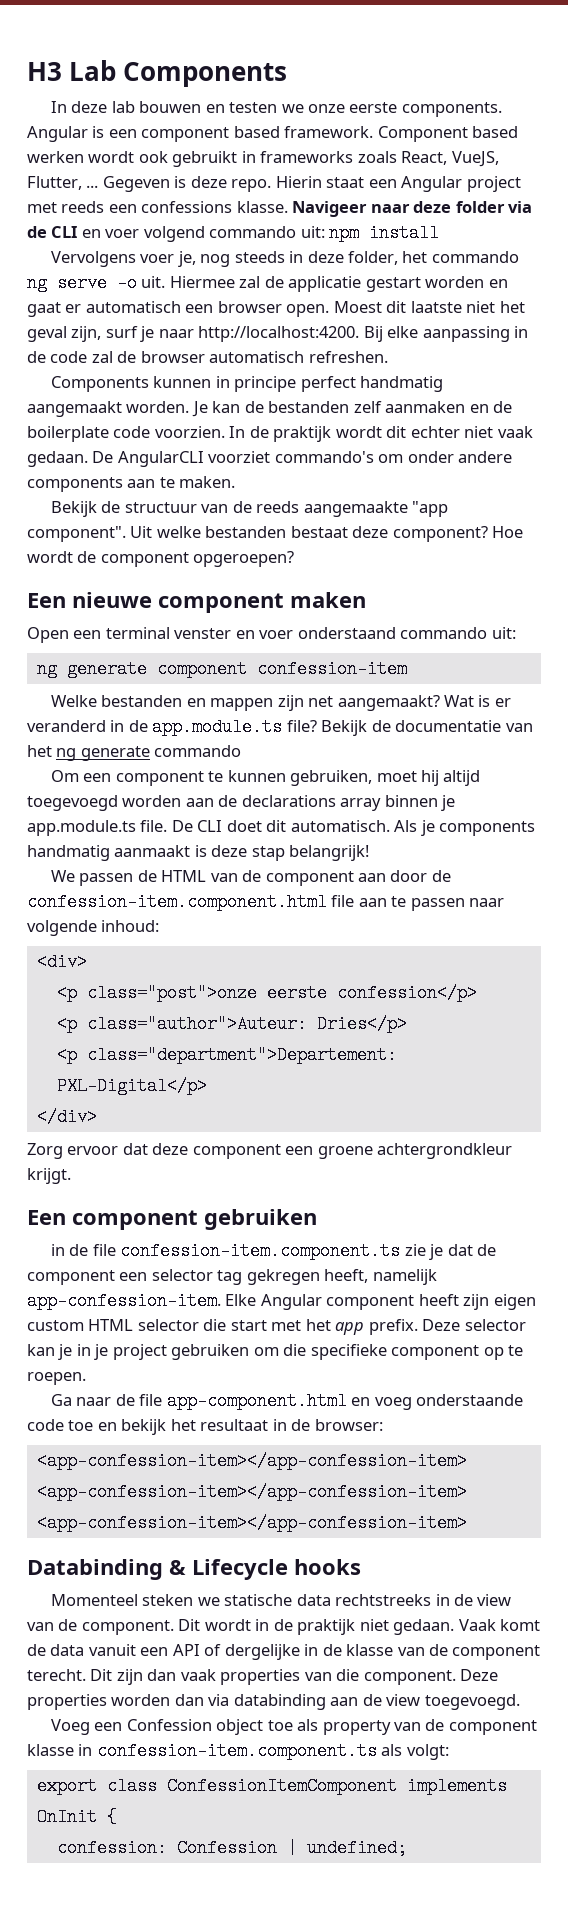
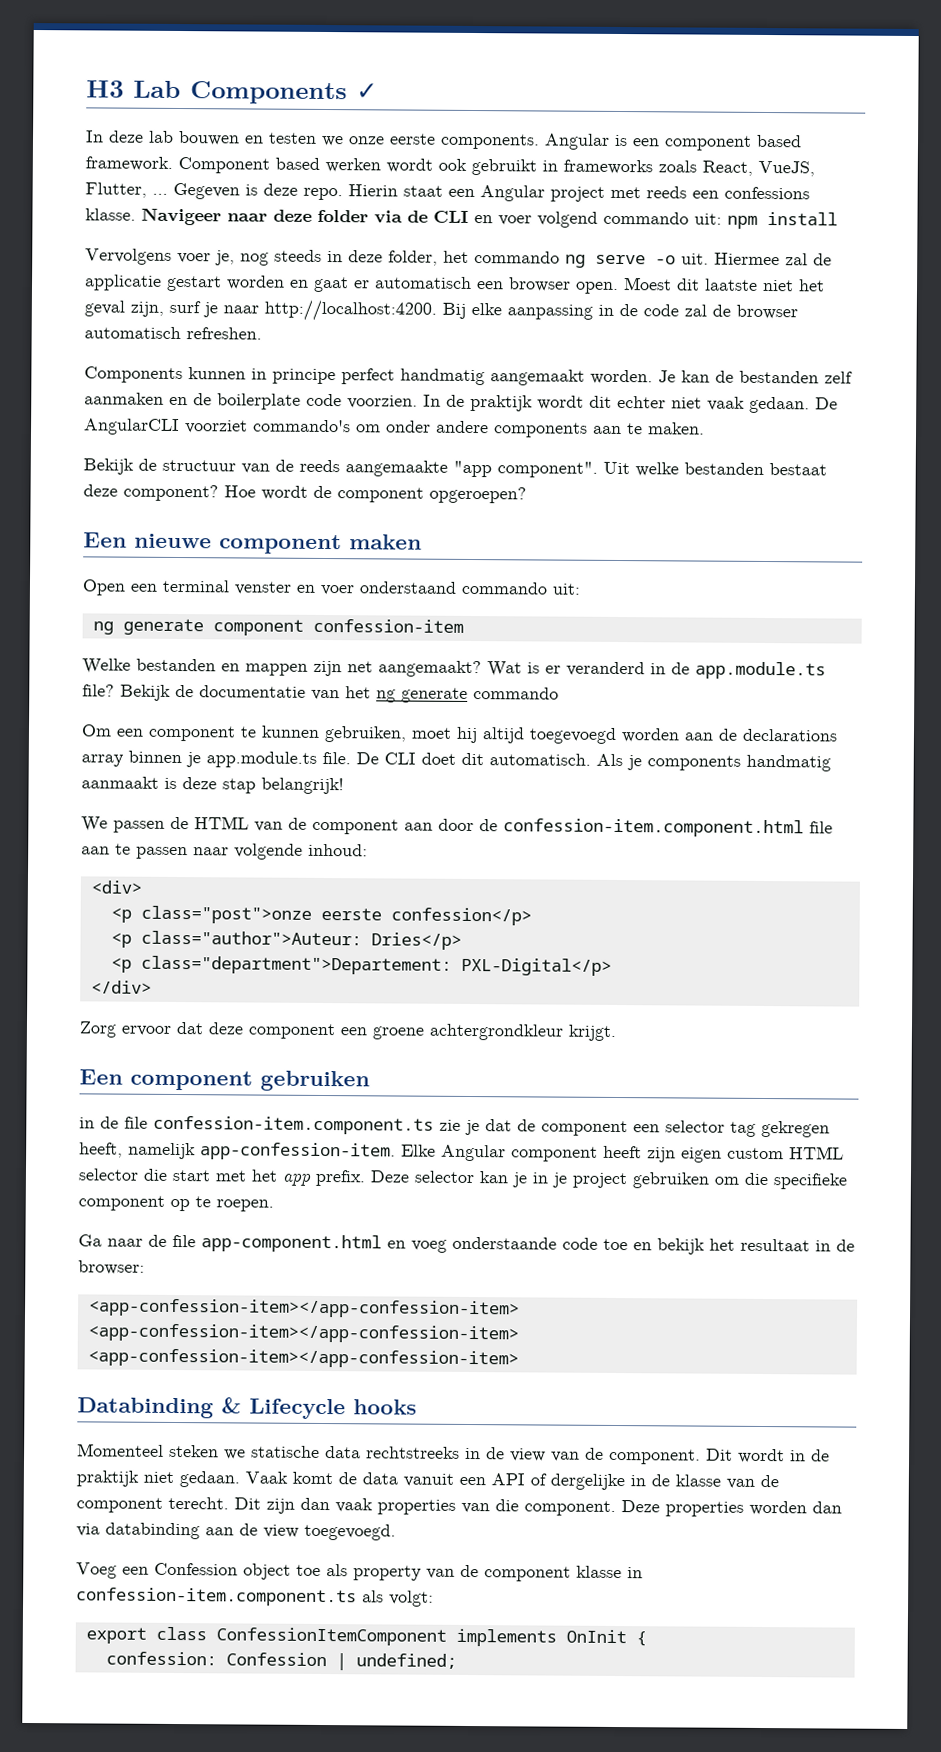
- H3 Lab Components
+ H3 Lab Components ✓

